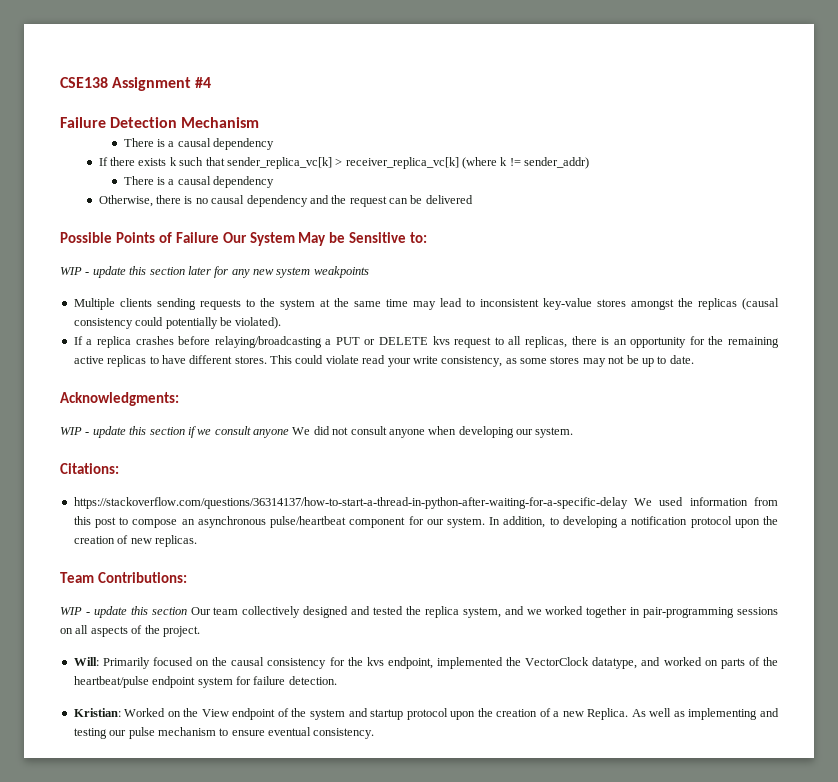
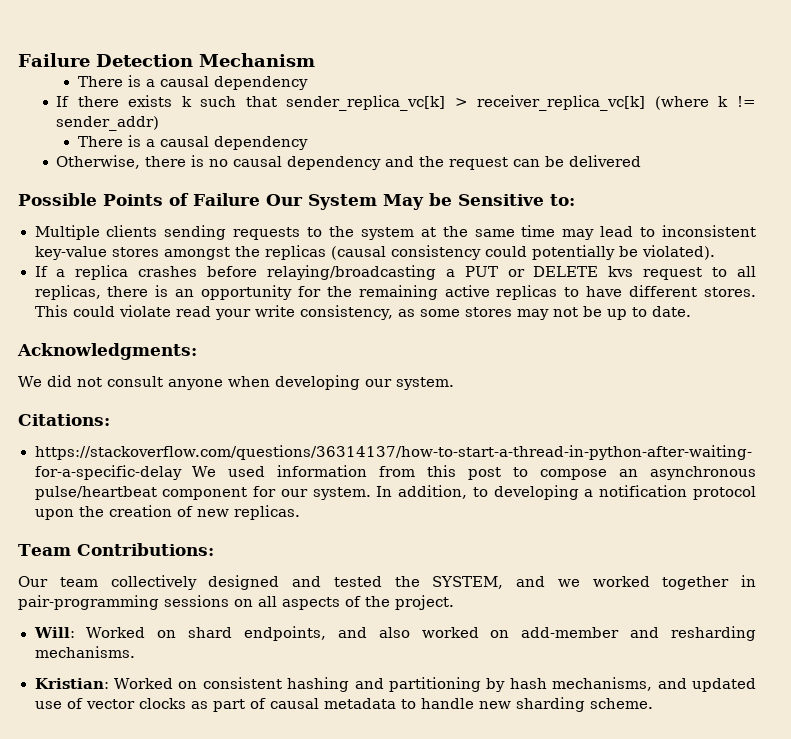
- CSE138 Assignment #4
- WIP - update this section later for any new system weakpoints
- WIP - update this section if we consult anyone We did not consult anyone when developing our system.
+ We did not consult anyone when developing our system.
- WIP - update this section Our team collectively designed and tested the replica system, and we worked together in pair-programming sessions on all aspects of the project.
+ Our team collectively designed and tested the SYSTEM, and we worked together in pair-programming sessions on all aspects of the project.
- Will: Primarily focused on the causal consistency for the kvs endpoint, implemented the VectorClock datatype, and worked on parts of the heartbeat/pulse endpoint system for failure detection.
- Kristian: Worked on the View endpoint of the system and startup protocol upon the creation of a new Replica. As well as implementing and testing our pulse mechanism to ensure eventual consistency.
+ Will: Worked on shard endpoints, and also worked on add-member and resharding mechanisms.
+ Kristian: Worked on consistent hashing and partitioning by hash mechanisms, and updated use of vector clocks as part of causal metadata to handle new sharding scheme.

